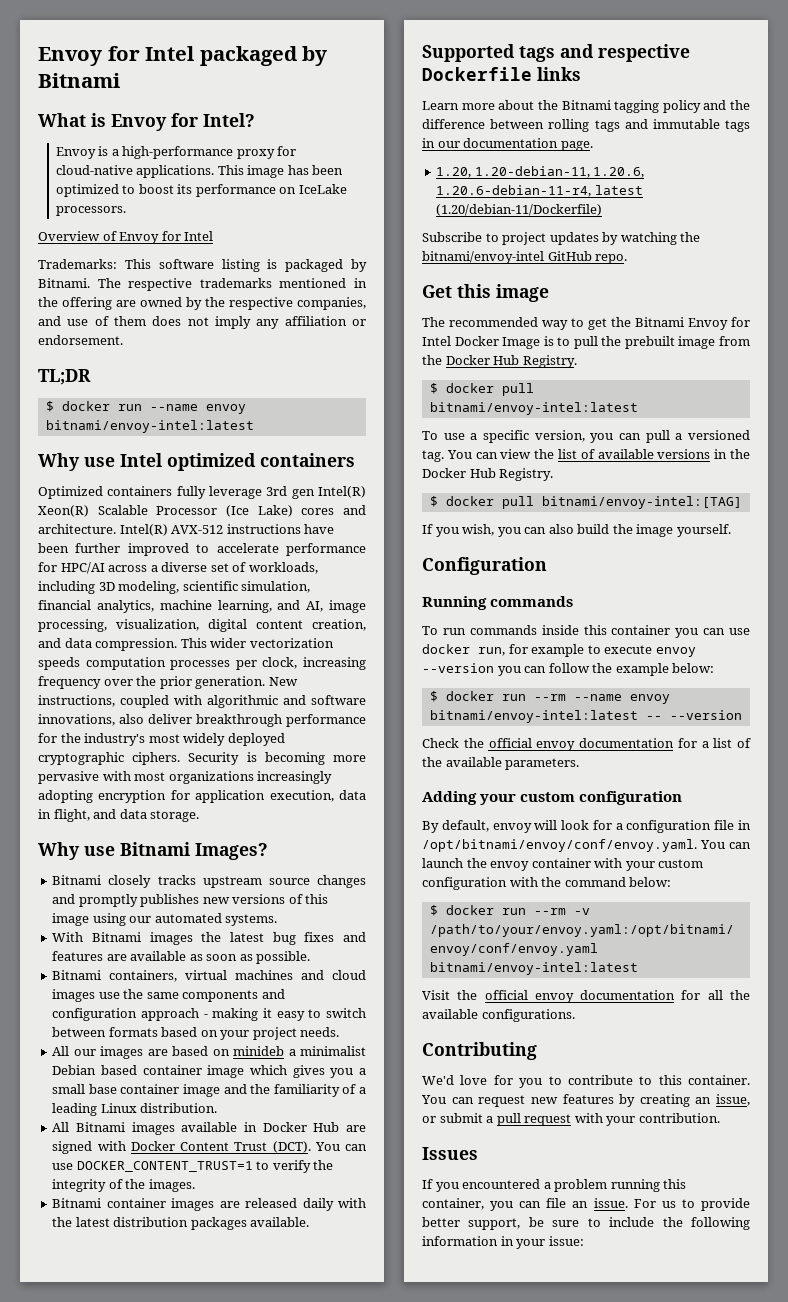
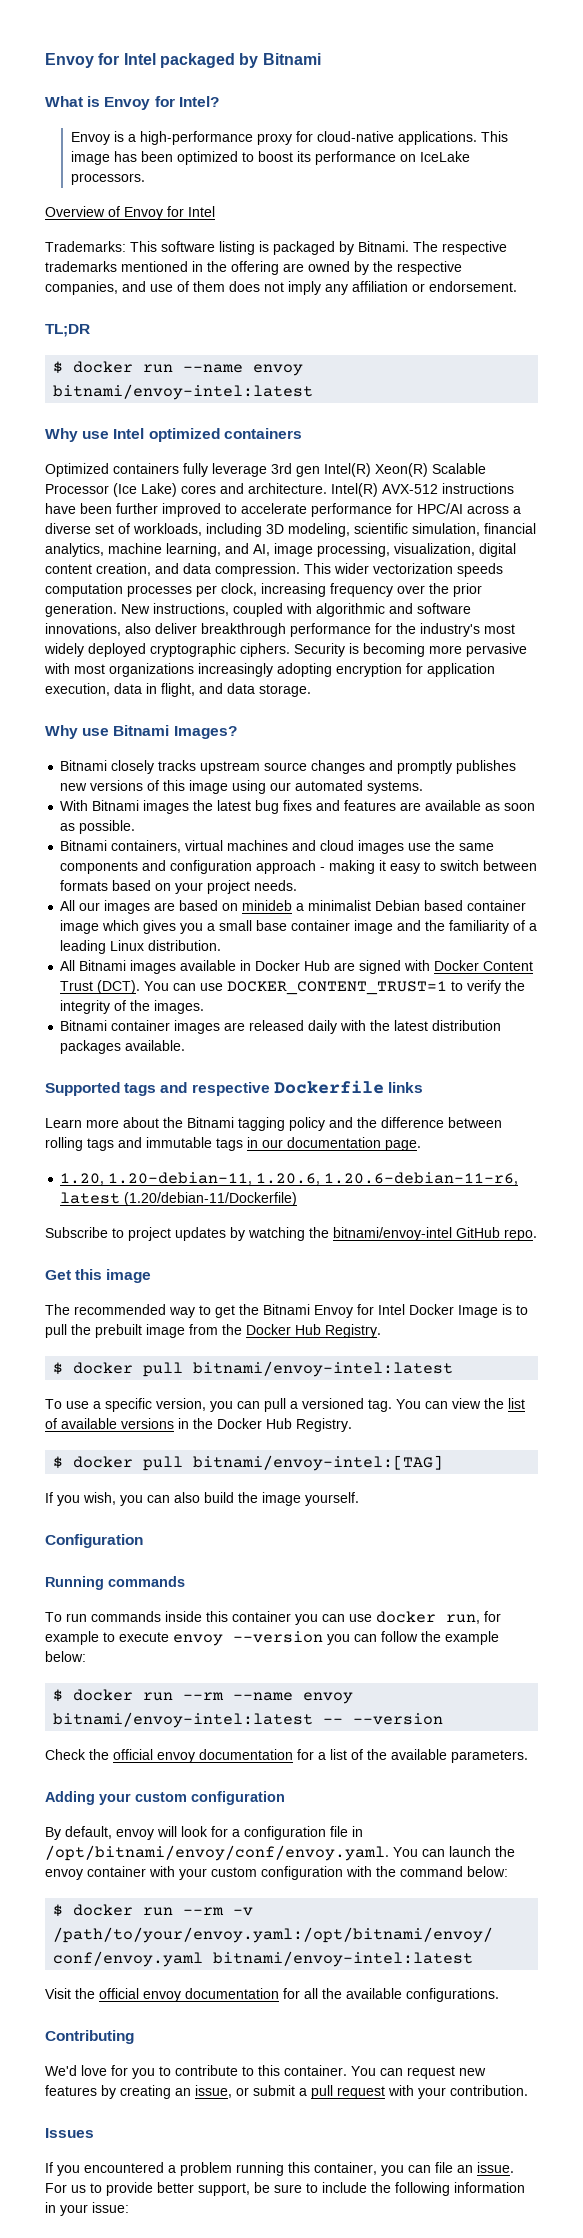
- 1.20, 1.20-debian-11, 1.20.6, 1.20.6-debian-11-r4, latest (1.20/debian-11/Dockerfile)
+ 1.20, 1.20-debian-11, 1.20.6, 1.20.6-debian-11-r6, latest (1.20/debian-11/Dockerfile)

